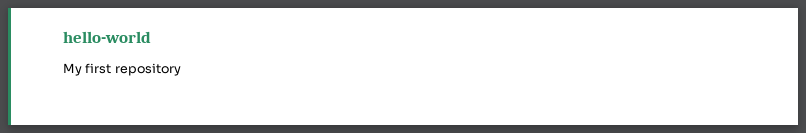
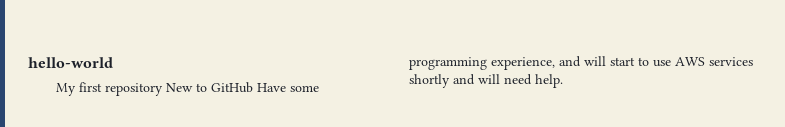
- My first repository
+ My first repository New to GitHub Have some programming experience, and will start to use AWS services shortly and will need help.

